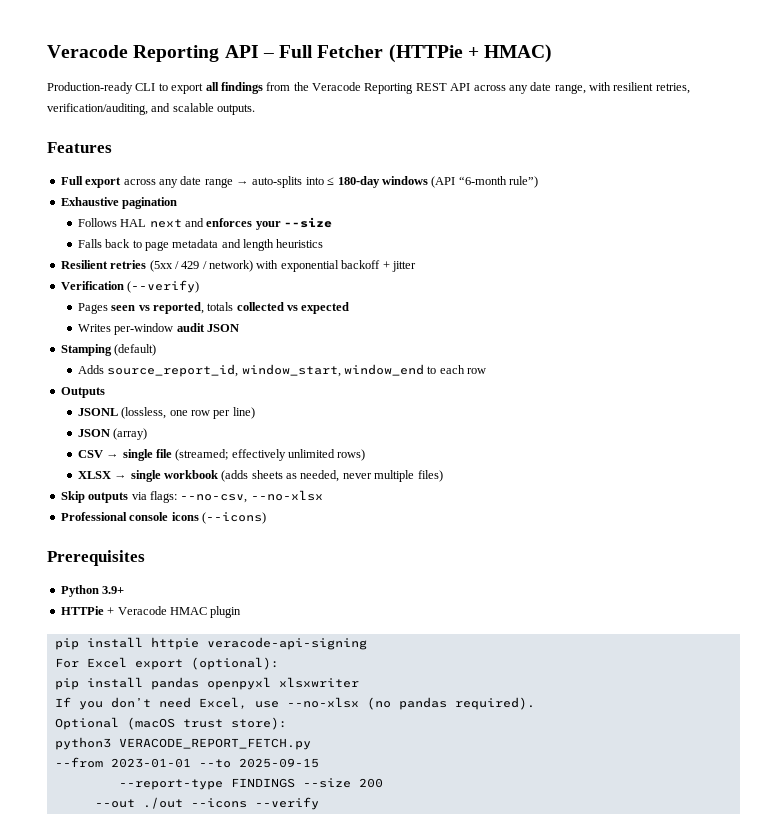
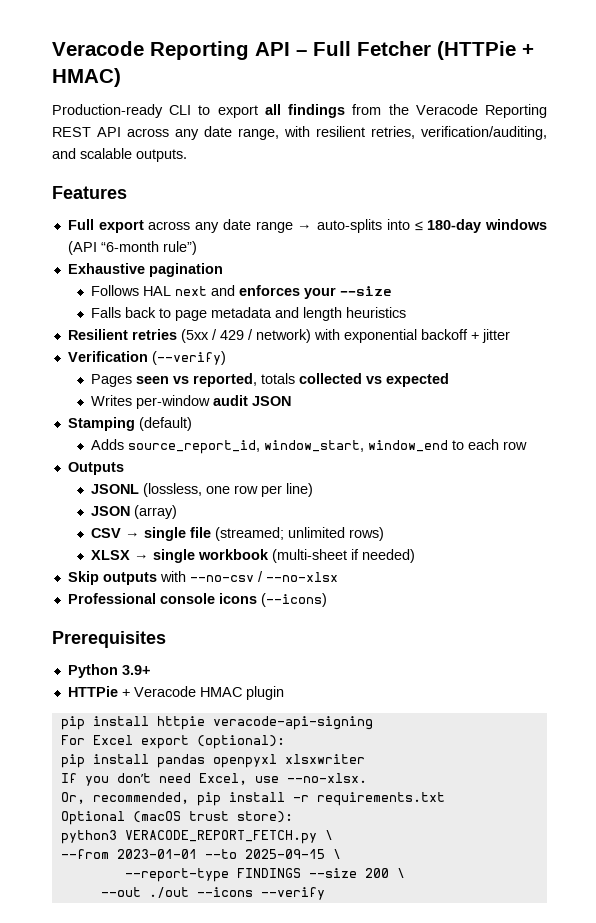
- CSV → single file (streamed; effectively unlimited rows)
+ CSV → single file (streamed; unlimited rows)
- XLSX → single workbook (adds sheets as needed, never multiple files)
+ XLSX → single workbook (multi-sheet if needed)
- Skip outputs via flags: --no-csv, --no-xlsx
+ Skip outputs with --no-csv / --no-xlsx
- If you don’t need Excel, use --no-xlsx (no pandas required).
+ If you don’t need Excel, use --no-xlsx.
+ Or, recommended, pip install -r requirements.txt
- python3 VERACODE_REPORT_FETCH.py
+ python3 VERACODE_REPORT_FETCH.py \
- --from 2023-01-01 --to 2025-09-15
+ --from 2023-01-01 --to 2025-09-15 \
- --report-type FINDINGS --size 200
+ --report-type FINDINGS --size 200 \

